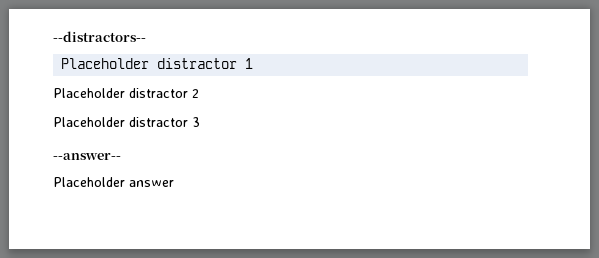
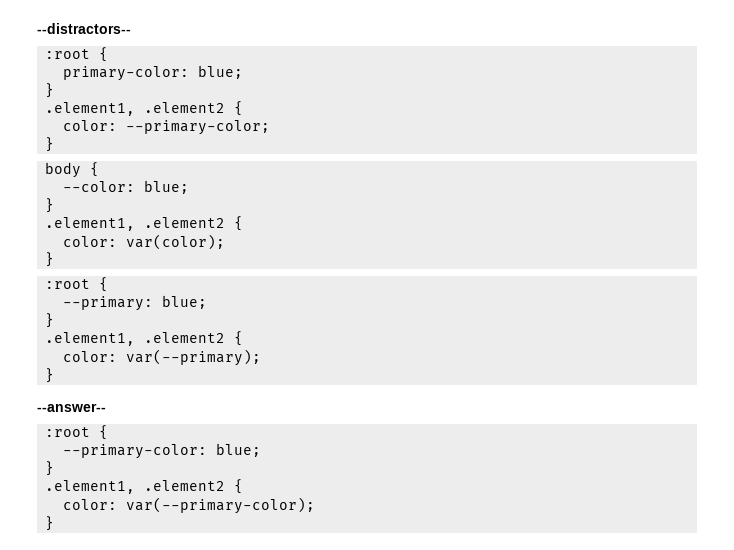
  --distractors--
- Placeholder distractor 1
- Placeholder distractor 2
- Placeholder distractor 3
+ :root {
+ primary-color: blue;
+ }
+ .element1, .element2 {
+ color: --primary-color;
+ }
+ body {
+ --color: blue;
+ }
+ .element1, .element2 {
+ color: var(color);
+ }
+ :root {
+ --primary: blue;
+ }
+ .element1, .element2 {
+ color: var(--primary);
+ }
  --answer--
- Placeholder answer
+ :root {
+ --primary-color: blue;
+ }
+ .element1, .element2 {
+ color: var(--primary-color);
+ }

